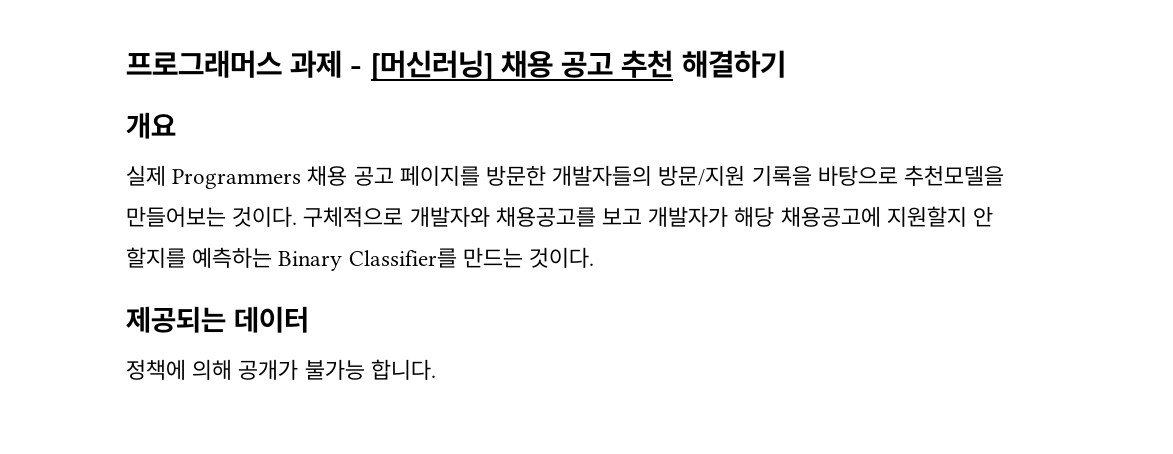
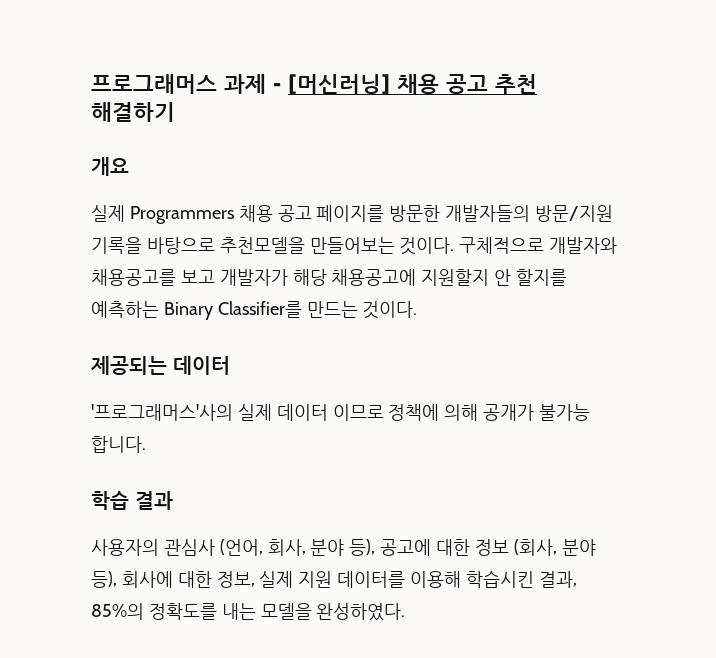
- 정책에 의해 공개가 불가능 합니다.
+ '프로그래머스'사의 실제 데이터 이므로 정책에 의해 공개가 불가능 합니다.
+ 학습 결과
+ 사용자의 관심사 (언어, 회사, 분야 등), 공고에 대한 정보 (회사, 분야 등), 회사에 대한 정보, 실제 지원 데이터를 이용해 학습시킨 결과, 85%의 정확도를 내는 모델을 완성하였다.

